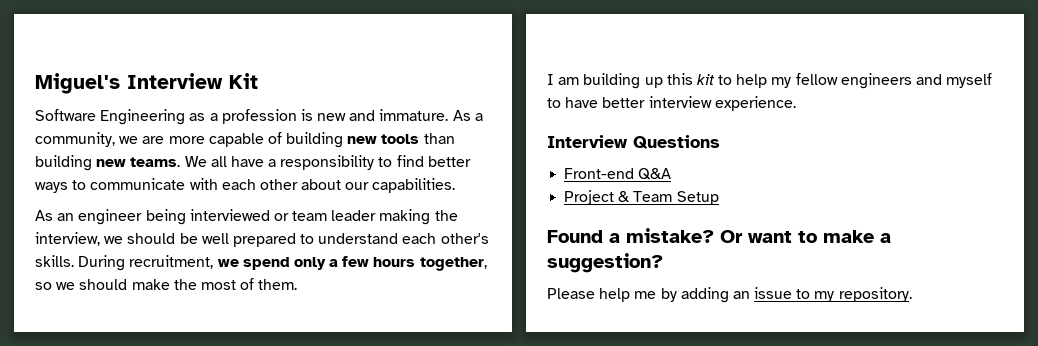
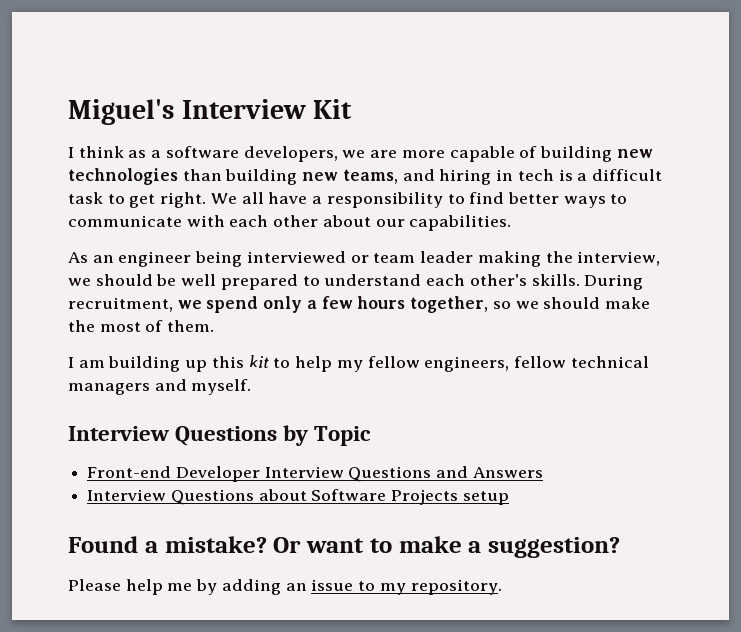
- Software Engineering as a profession is new and immature. As a community, we are more capable of building new tools than building new teams.
+ I think as a software developers, we are more capable of building new technologies than building new teams, and hiring in tech is a difficult task to get right.
- I am building up this kit to help my fellow engineers and myself to have better interview experience.
- Interview Questions
+ I am building up this kit to help my fellow engineers, fellow technical managers and myself.
+ Interview Questions by Topic
- Front-end Q&A
- Project & Team Setup
+ Front-end Developer Interview Questions and Answers
+ Interview Questions about Software Projects setup

